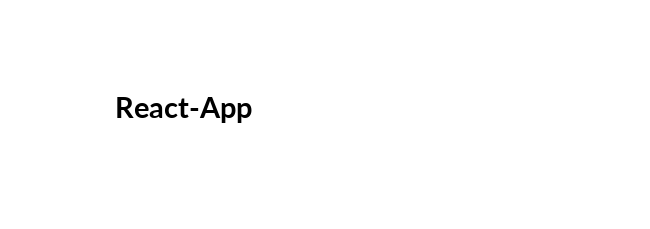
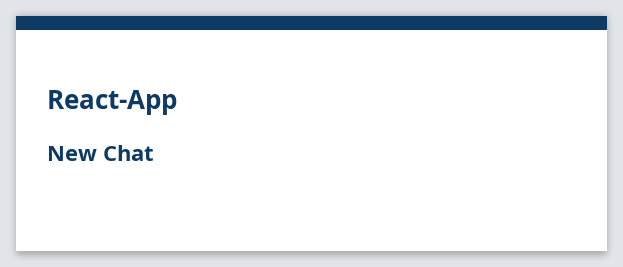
+ New Chat

